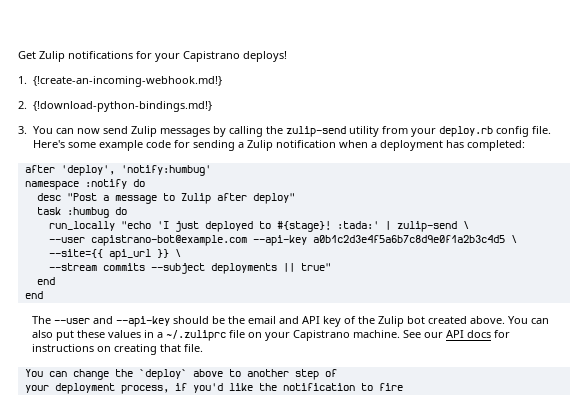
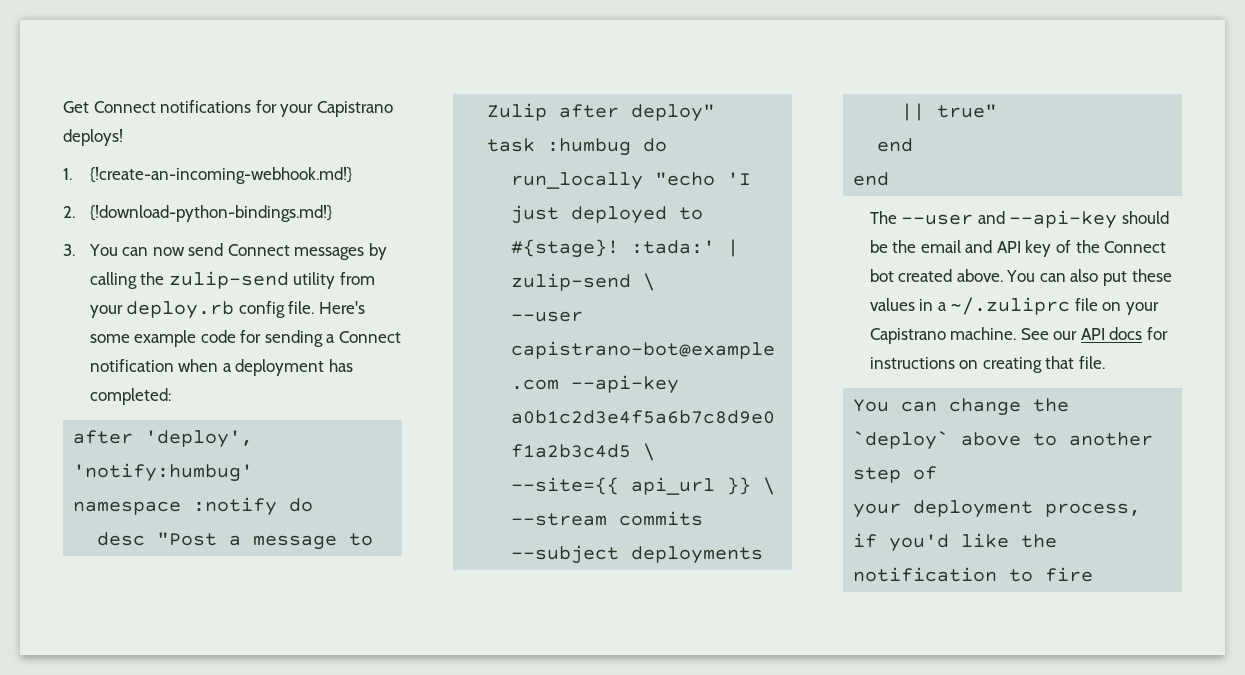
- Get Zulip notifications for your Capistrano deploys!
+ Get Connect notifications for your Capistrano deploys!
- 3. You can now send Zulip messages by calling the zulip-send utility from your deploy.rb config file.
+ 3. You can now send Connect messages by calling the zulip-send utility from your deploy.rb config file.
- Here's some example code for sending a Zulip notification when a deployment has completed:
+ Here's some example code for sending a Connect notification when a deployment has completed:
- The --user and --api-key should be the email and API key of the Zulip bot created above.
+ The --user and --api-key should be the email and API key of the Connect bot created above.

